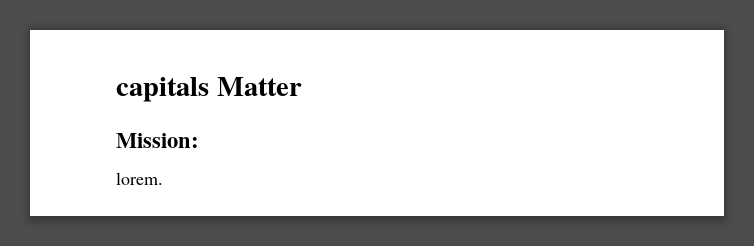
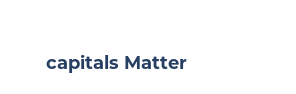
- Mission:
- lorem.

